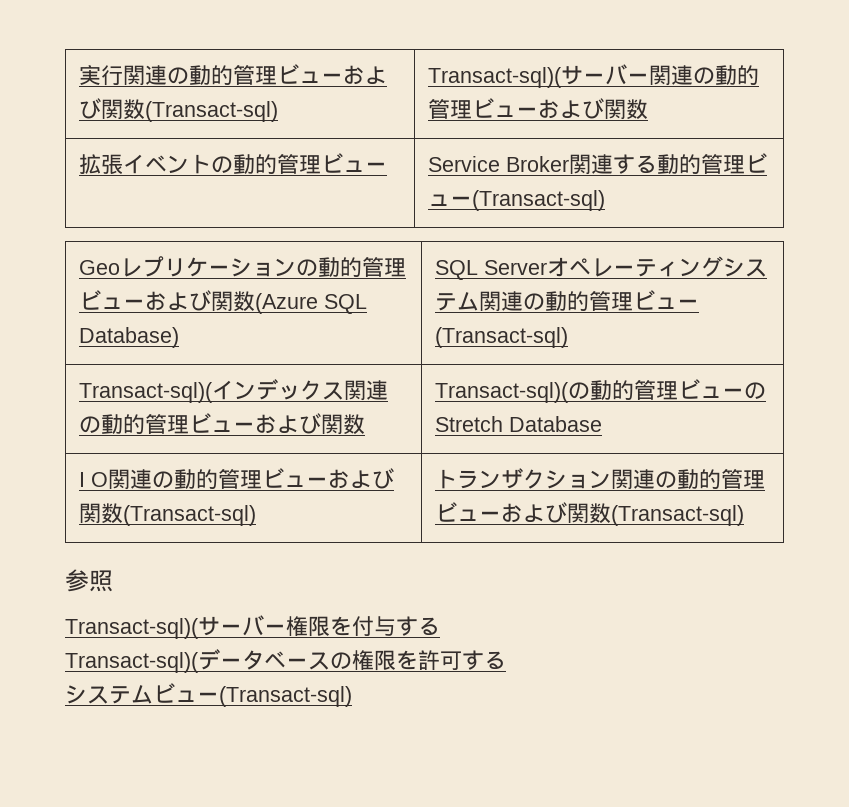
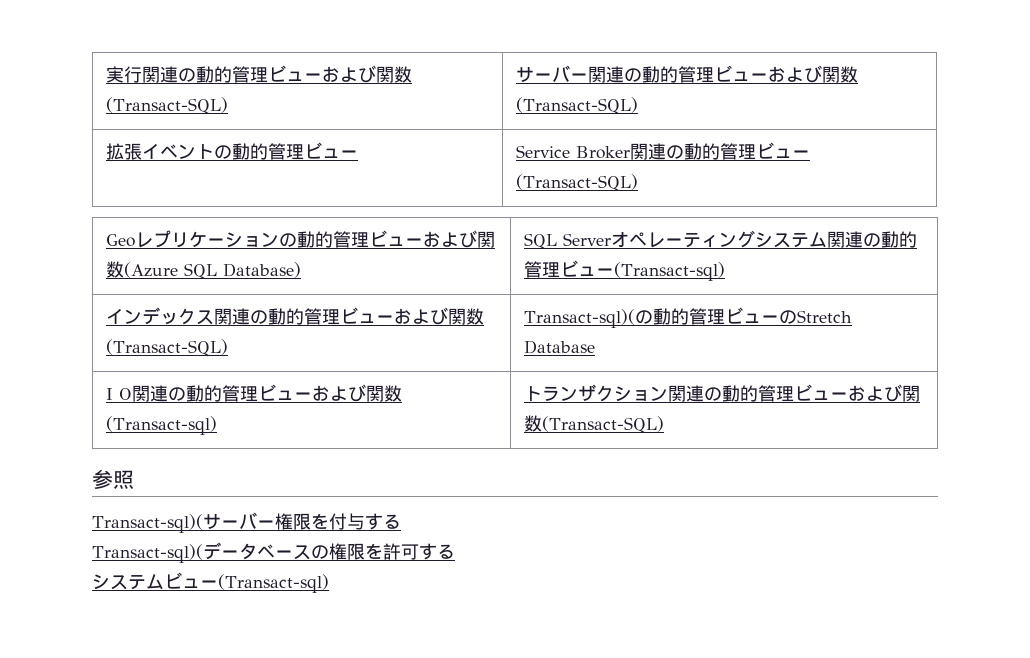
- 実行関連の動的管理ビューおよび関数(Transact-sql) | Transact-sql)(サーバー関連の動的管理ビューおよび関数
+ 実行関連の動的管理ビューおよび関数(Transact-SQL) | サーバー関連の動的管理ビューおよび関数(Transact-SQL)
- 拡張イベントの動的管理ビュー | Service Broker関連する動的管理ビュー(Transact-sql)
+ 拡張イベントの動的管理ビュー | Service Broker関連の動的管理ビュー(Transact-SQL)
- Transact-sql)(インデックス関連の動的管理ビューおよび関数 | Transact-sql)(の動的管理ビューのStretch Database
+ インデックス関連の動的管理ビューおよび関数(Transact-SQL) | Transact-sql)(の動的管理ビューのStretch Database
- I O関連の動的管理ビューおよび関数(Transact-sql) | トランザクション関連の動的管理ビューおよび関数(Transact-sql)
+ I O関連の動的管理ビューおよび関数(Transact-sql) | トランザクション関連の動的管理ビューおよび関数(Transact-SQL)

